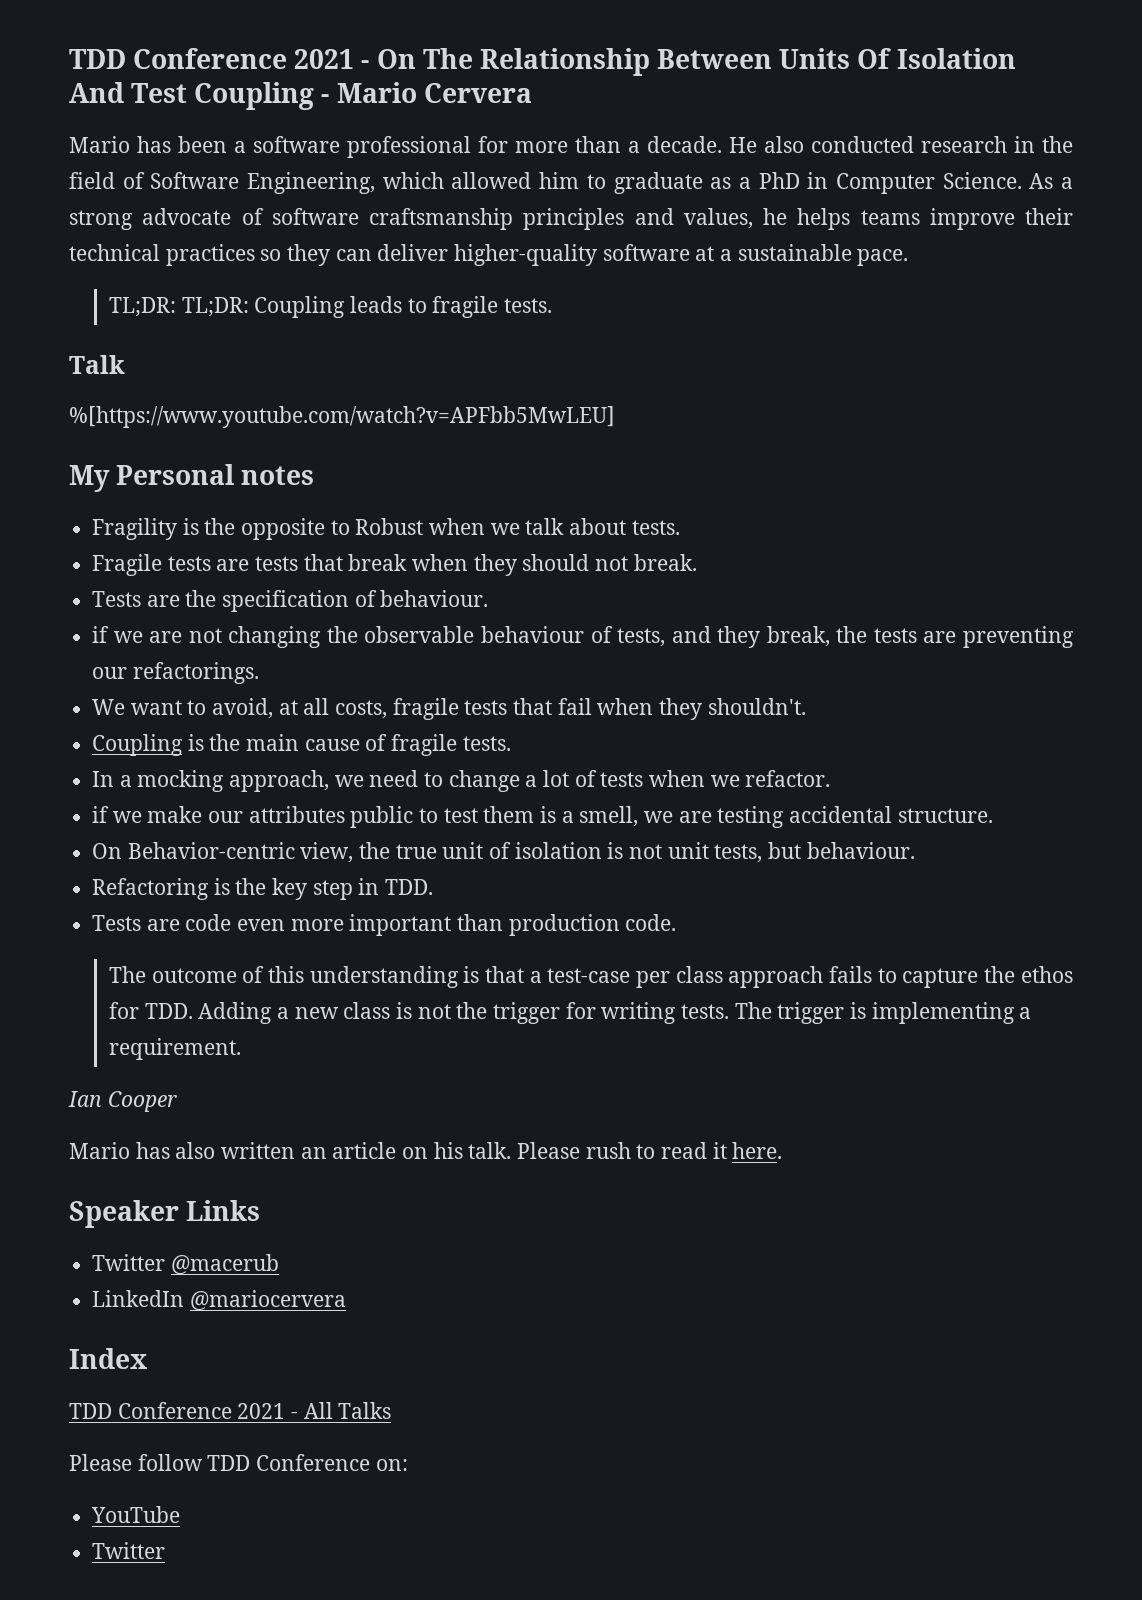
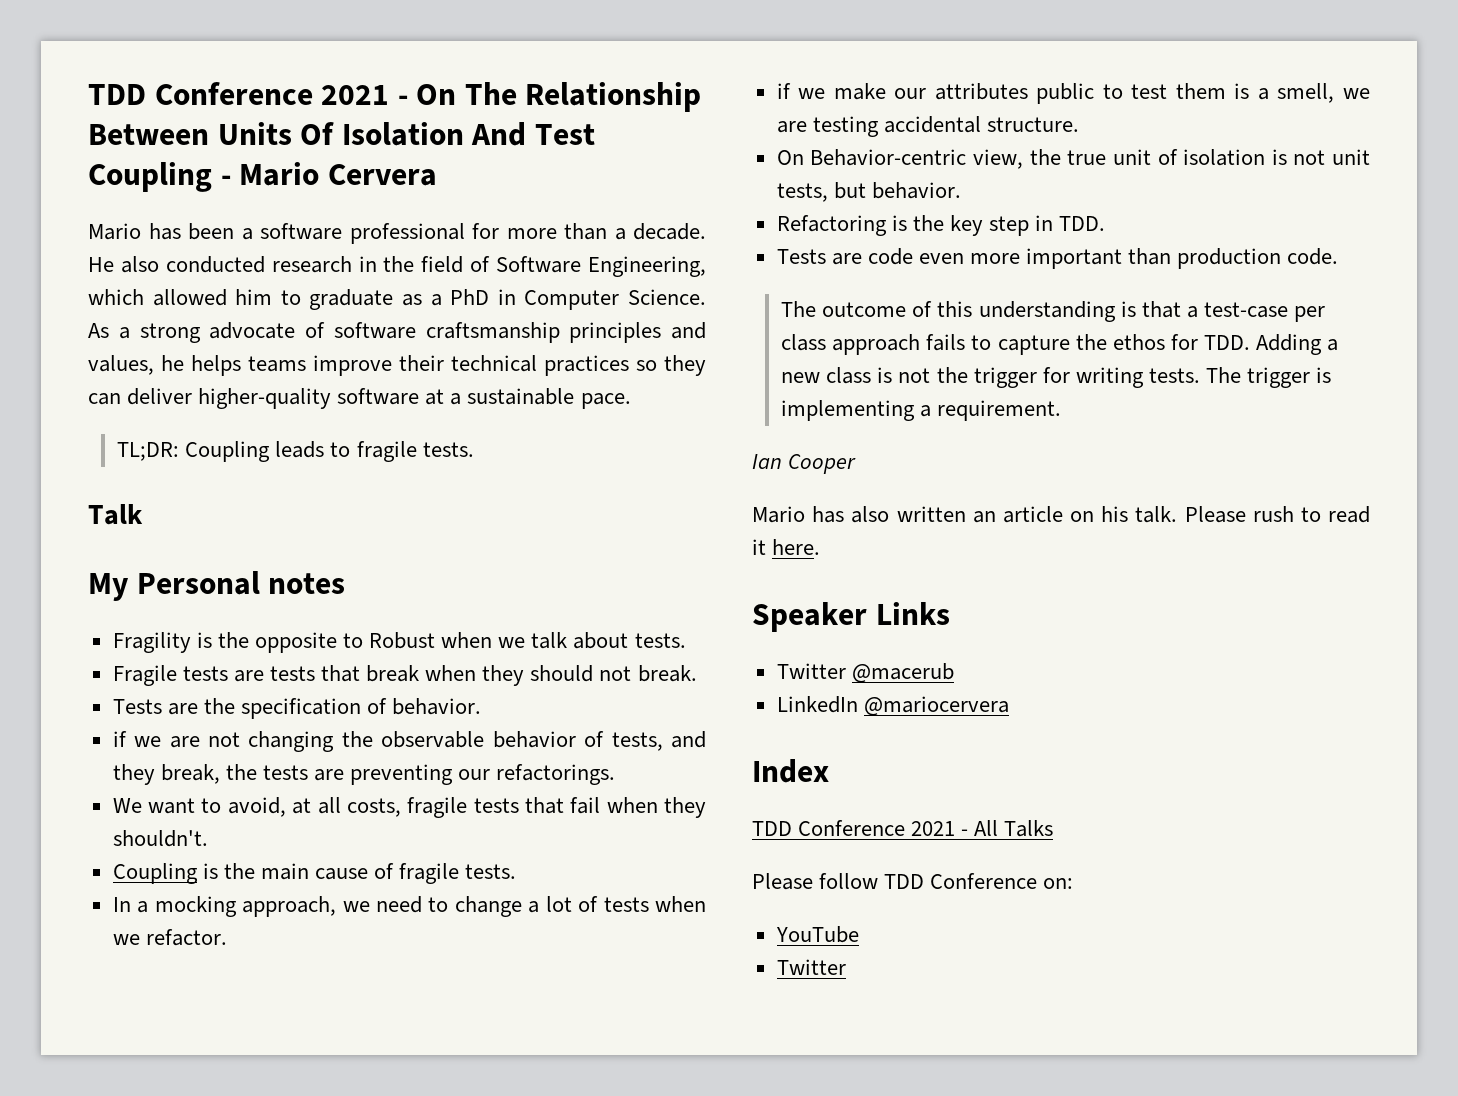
- TL;DR: TL;DR: Coupling leads to fragile tests.
+ TL;DR: Coupling leads to fragile tests.
- %[https://www.youtube.com/watch?v=APFbb5MwLEU]
- Tests are the specification of behaviour.
+ Tests are the specification of behavior.
- if we are not changing the observable behaviour of tests, and they break, the tests are preventing our refactorings.
+ if we are not changing the observable behavior of tests, and they break, the tests are preventing our refactorings.
- On Behavior-centric view, the true unit of isolation is not unit tests, but behaviour.
+ On Behavior-centric view, the true unit of isolation is not unit tests, but behavior.

